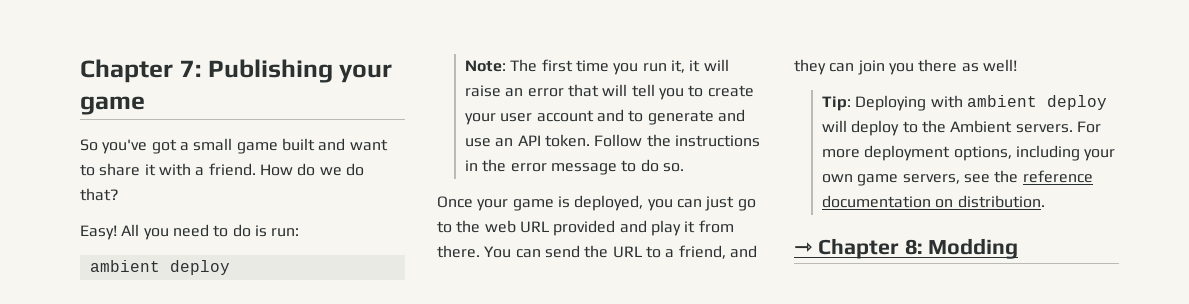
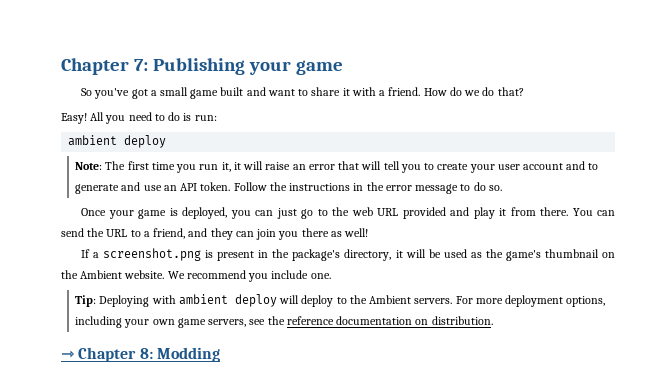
+ If a screenshot.png is present in the package's directory, it will be used as the game's thumbnail on the Ambient website. We recommend you include one.

